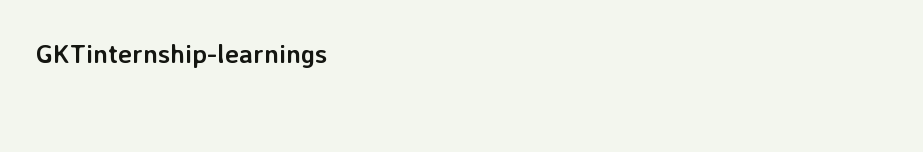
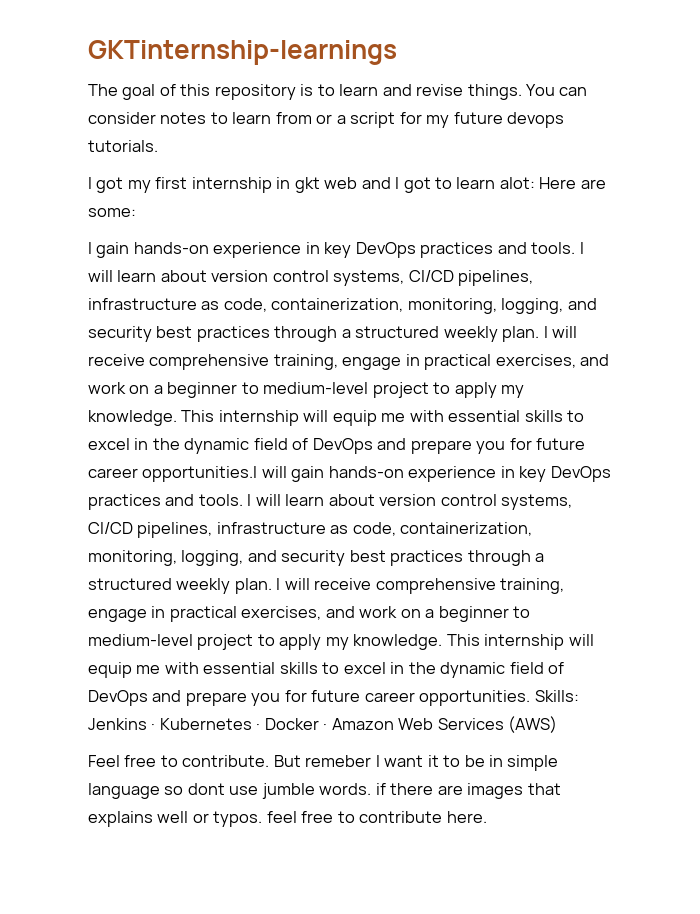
+ The goal of this repository is to learn and revise things. You can consider notes to learn from or a script for my future devops tutorials.
+ I got my first internship in gkt web and I got to learn alot: Here are some:
+ I gain hands-on experience in key DevOps practices and tools. I will learn about version control systems, CI/CD pipelines, infrastructure as code, containerization, monitoring, logging, and security best practices through a structured weekly plan. I will receive comprehensive training, engage in practical exercises, and work on a beginner to medium-level project to apply my knowledge. This internship will equip me with essential skills to excel in the dynamic field of DevOps and prepare you for future career opportunities.I will gain hands-on experience in key DevOps practices and tools. I will learn about version control systems, CI/CD pipelines, infrastructure as code, containerization, monitoring, logging, and security best practices through a structured weekly plan. I will receive comprehensive training, engage in practical exercises, and work on a beginner to medium-level project to apply my knowledge. This internship will equip me with essential skills to excel in the dynamic field of DevOps and prepare you for future career opportunities. Skills: Jenkins · Kubernetes · Docker · Amazon Web Services (AWS)
+ Feel free to contribute. But remeber I want it to be in simple language so dont use jumble words. if there are images that explains well or typos. feel free to contribute here.

